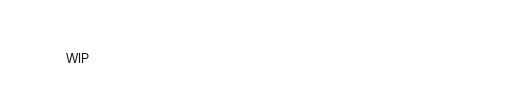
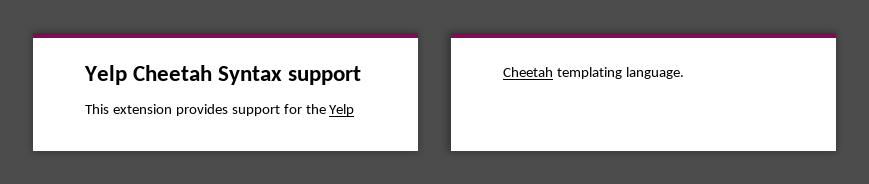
- WIP
+ Yelp Cheetah Syntax support
+ This extension provides support for the Yelp Cheetah templating language.

